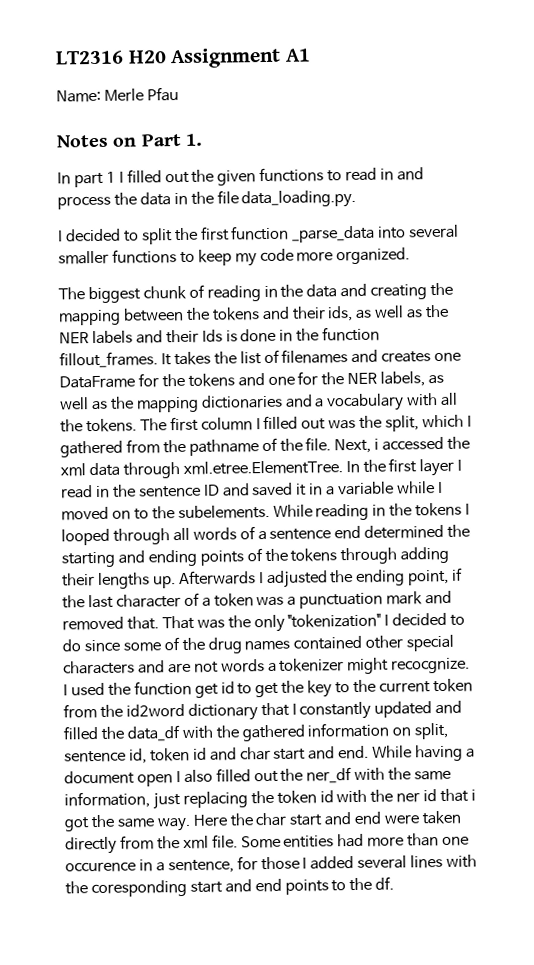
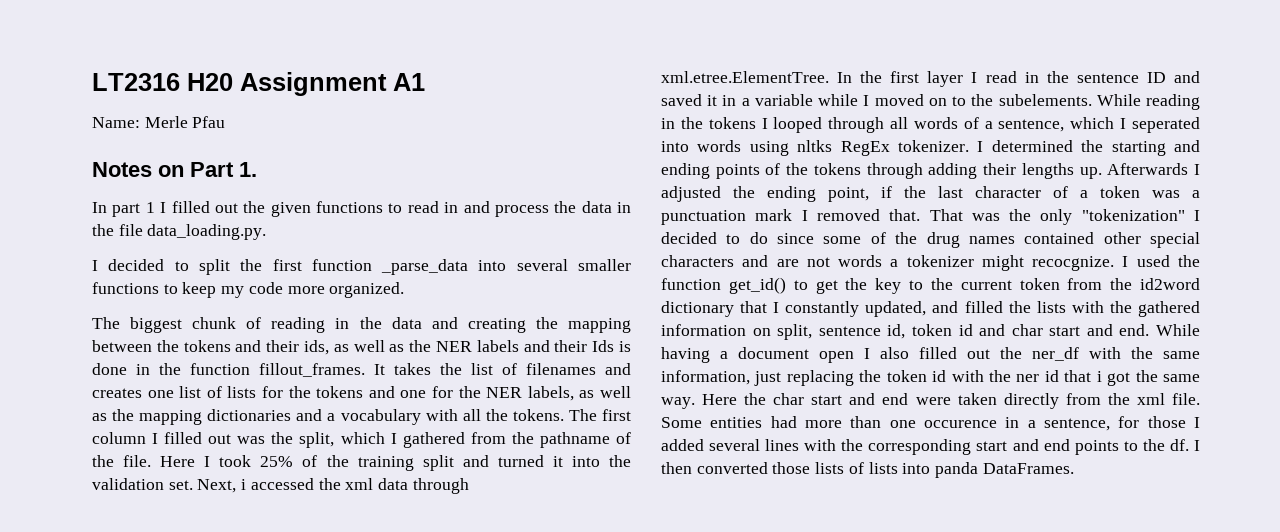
- It takes the list of filenames and creates one DataFrame for the tokens and one for the NER labels, as well as the mapping dictionaries and a vocabulary with all the tokens.
+ It takes the list of filenames and creates one list of lists for the tokens and one for the NER labels, as well as the mapping dictionaries and a vocabulary with all the tokens.
+ Here I took 25% of the training split and turned it into the validation set.
- While reading in the tokens I looped through all words of a sentence end determined the starting and ending points of the tokens through adding their lengths up.
+ While reading in the tokens I looped through all words of a sentence, which I seperated into words using nltks RegEx tokenizer. I determined the starting and ending points of the tokens through adding their lengths up.
- Afterwards I adjusted the ending point, if the last character of a token was a punctuation mark and removed that.
+ Afterwards I adjusted the ending point, if the last character of a token was a punctuation mark I removed that.
- I used the function get id to get the key to the current token from the id2word dictionary that I constantly updated and filled the data_df with the gathered information on split, sentence id, token id and char start and end.
+ I used the function get_id() to get the key to the current token from the id2word dictionary that I constantly updated, and filled the lists with the gathered information on split, sentence id, token id and char start and end.
- Some entities had more than one occurence in a sentence, for those I added several lines with the coresponding start and end points to the df.
+ Some entities had more than one occurence in a sentence, for those I added several lines with the corresponding start and end points to the df.
+ I then converted those lists of lists into panda DataFrames.

